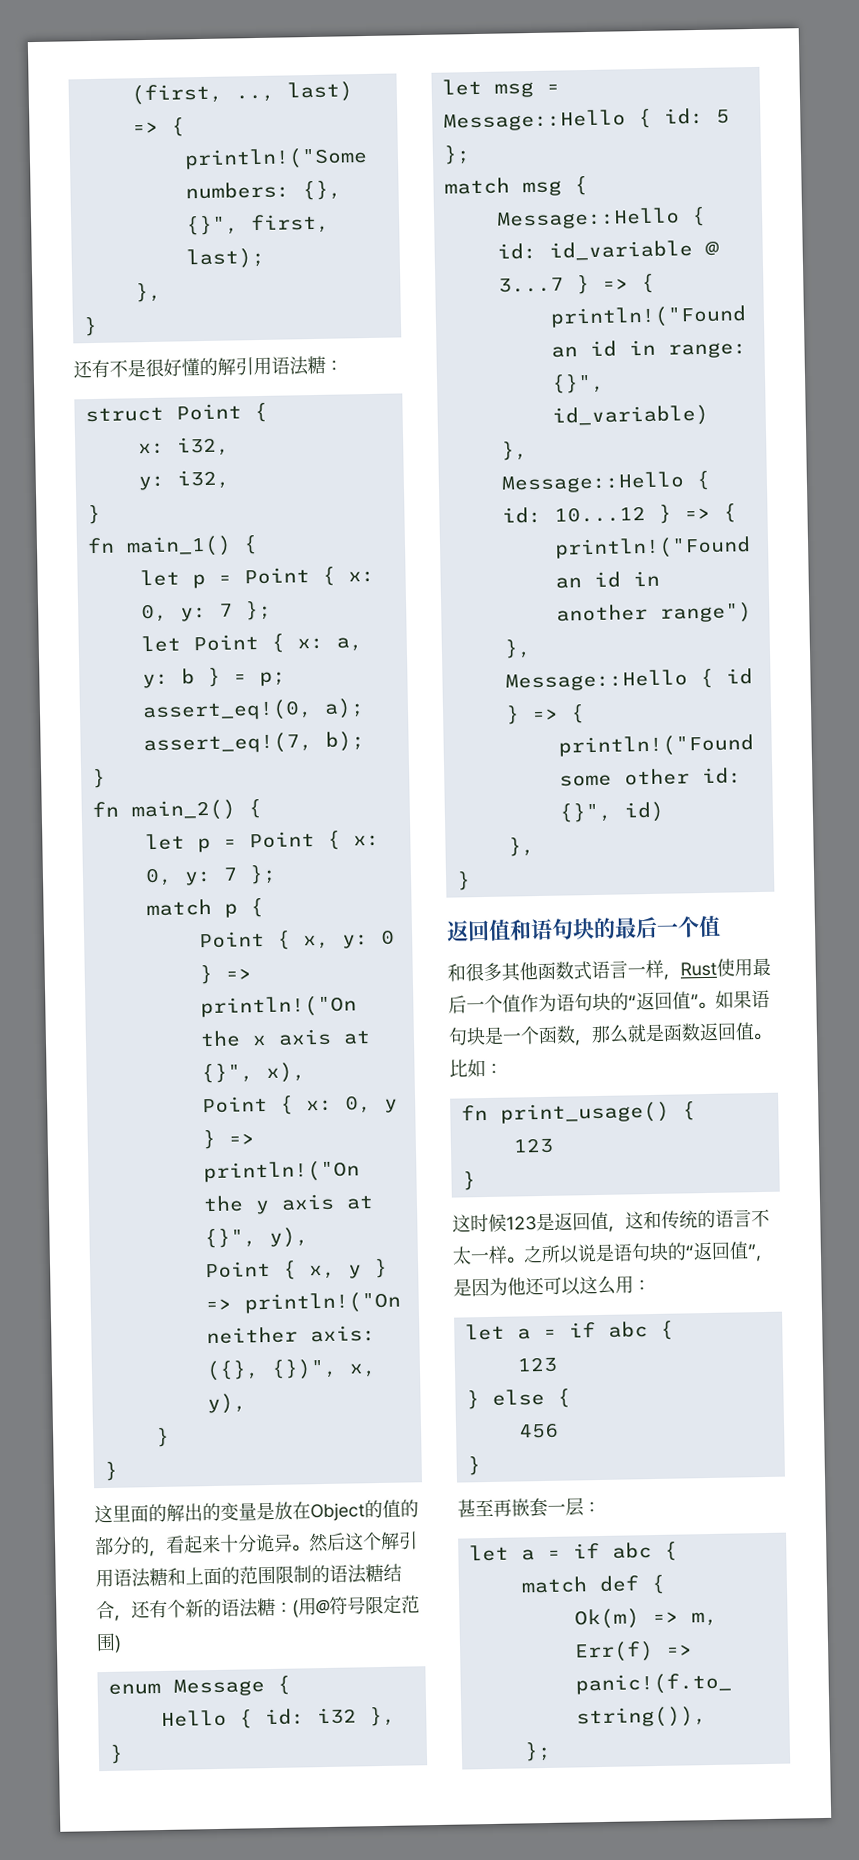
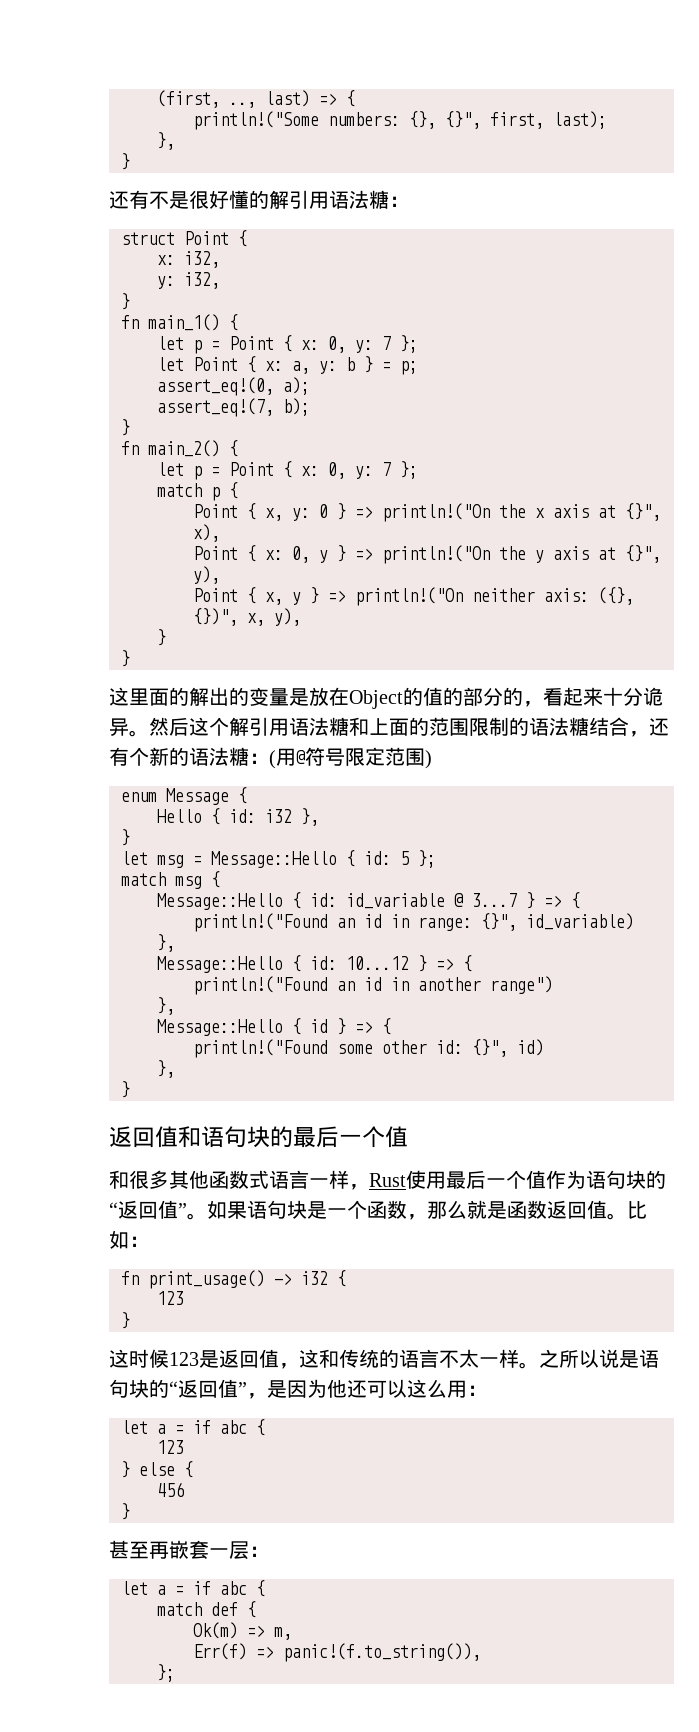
- fn print_usage() {
+ fn print_usage() -> i32 {

